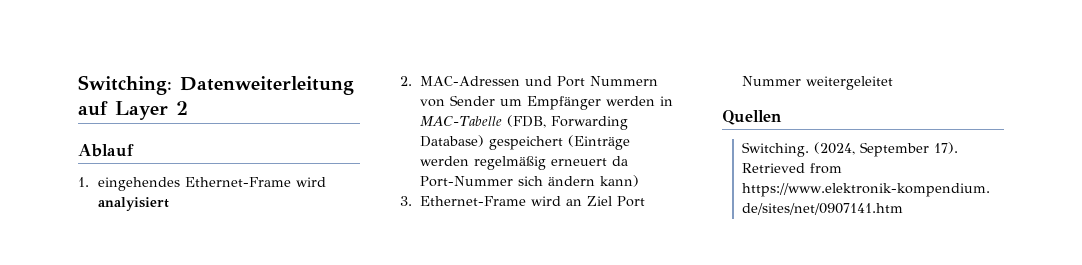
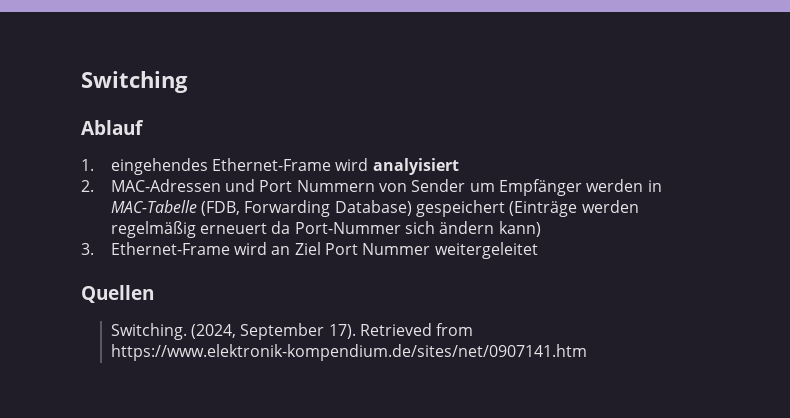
- Switching: Datenweiterleitung auf Layer 2
+ Switching

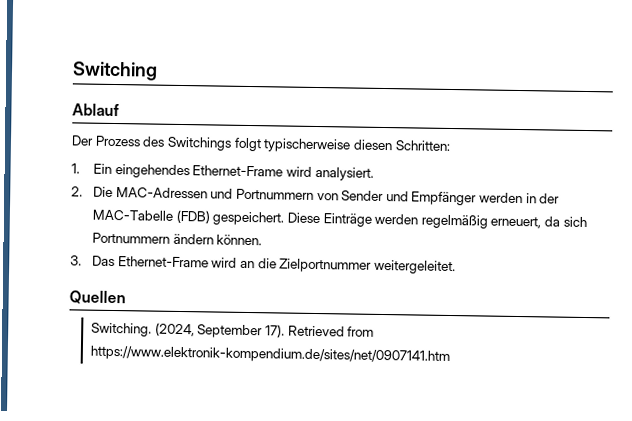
+ Der Prozess des Switchings folgt typischerweise diesen Schritten:
- 1. eingehendes Ethernet-Frame wird analyisiert
+ 1. Ein eingehendes Ethernet-Frame wird analysiert.
- 2. MAC-Adressen und Port Nummern von Sender um Empfänger werden in MAC-Tabelle (FDB, Forwarding Database) gespeichert (Einträge werden regelmäßig erneuert da Port-Nummer sich ändern kann)
+ 2. Die MAC-Adressen und Portnummern von Sender und Empfänger werden in der MAC-Tabelle (FDB) gespeichert. Diese Einträge werden regelmäßig erneuert, da sich Portnummern ändern können.
- 3. Ethernet-Frame wird an Ziel Port Nummer weitergeleitet
+ 3. Das Ethernet-Frame wird an die Zielportnummer weitergeleitet.

